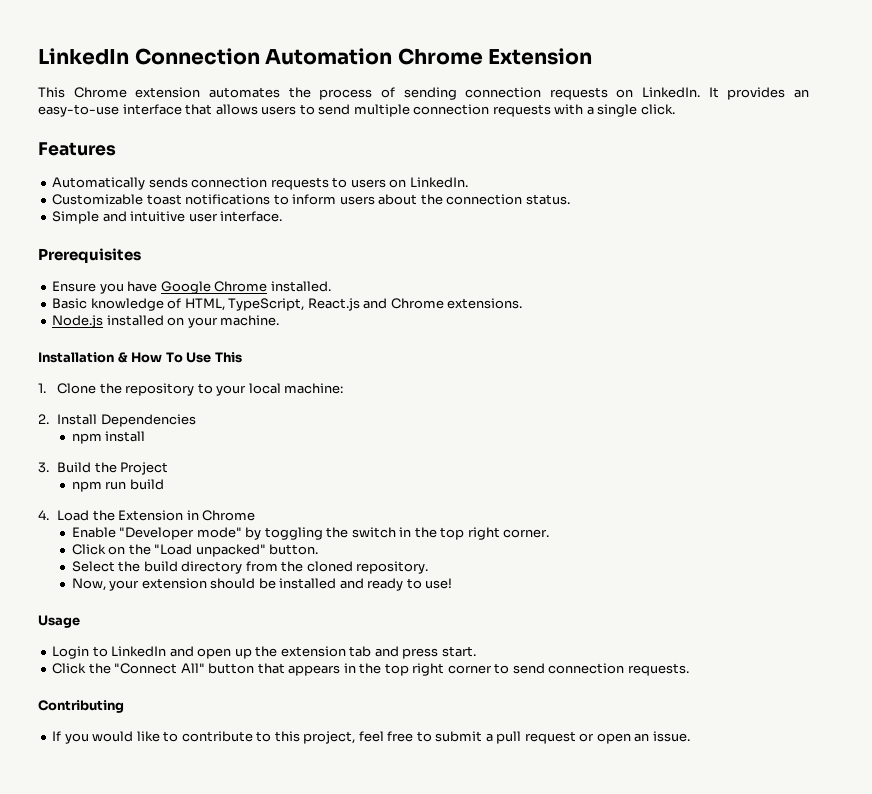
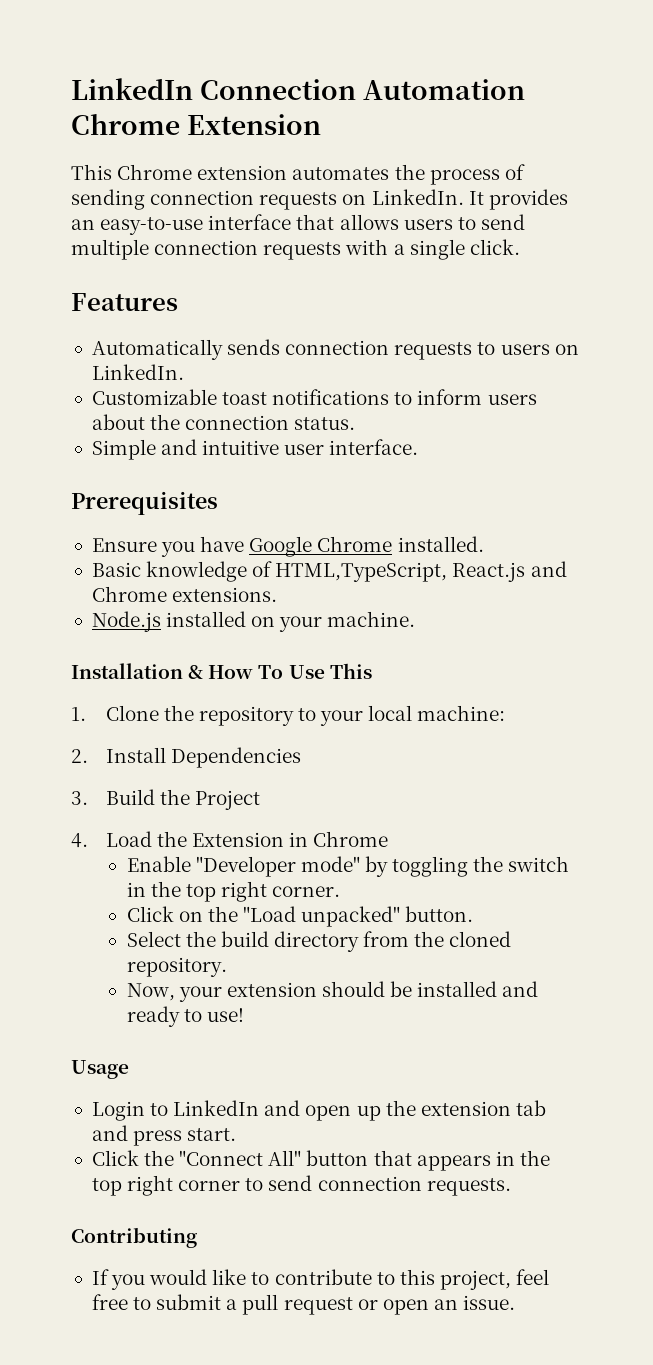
- Basic knowledge of HTML, TypeScript, React.js and Chrome extensions.
+ Basic knowledge of HTML,TypeScript, React.js and Chrome extensions.
- npm install
- npm run build

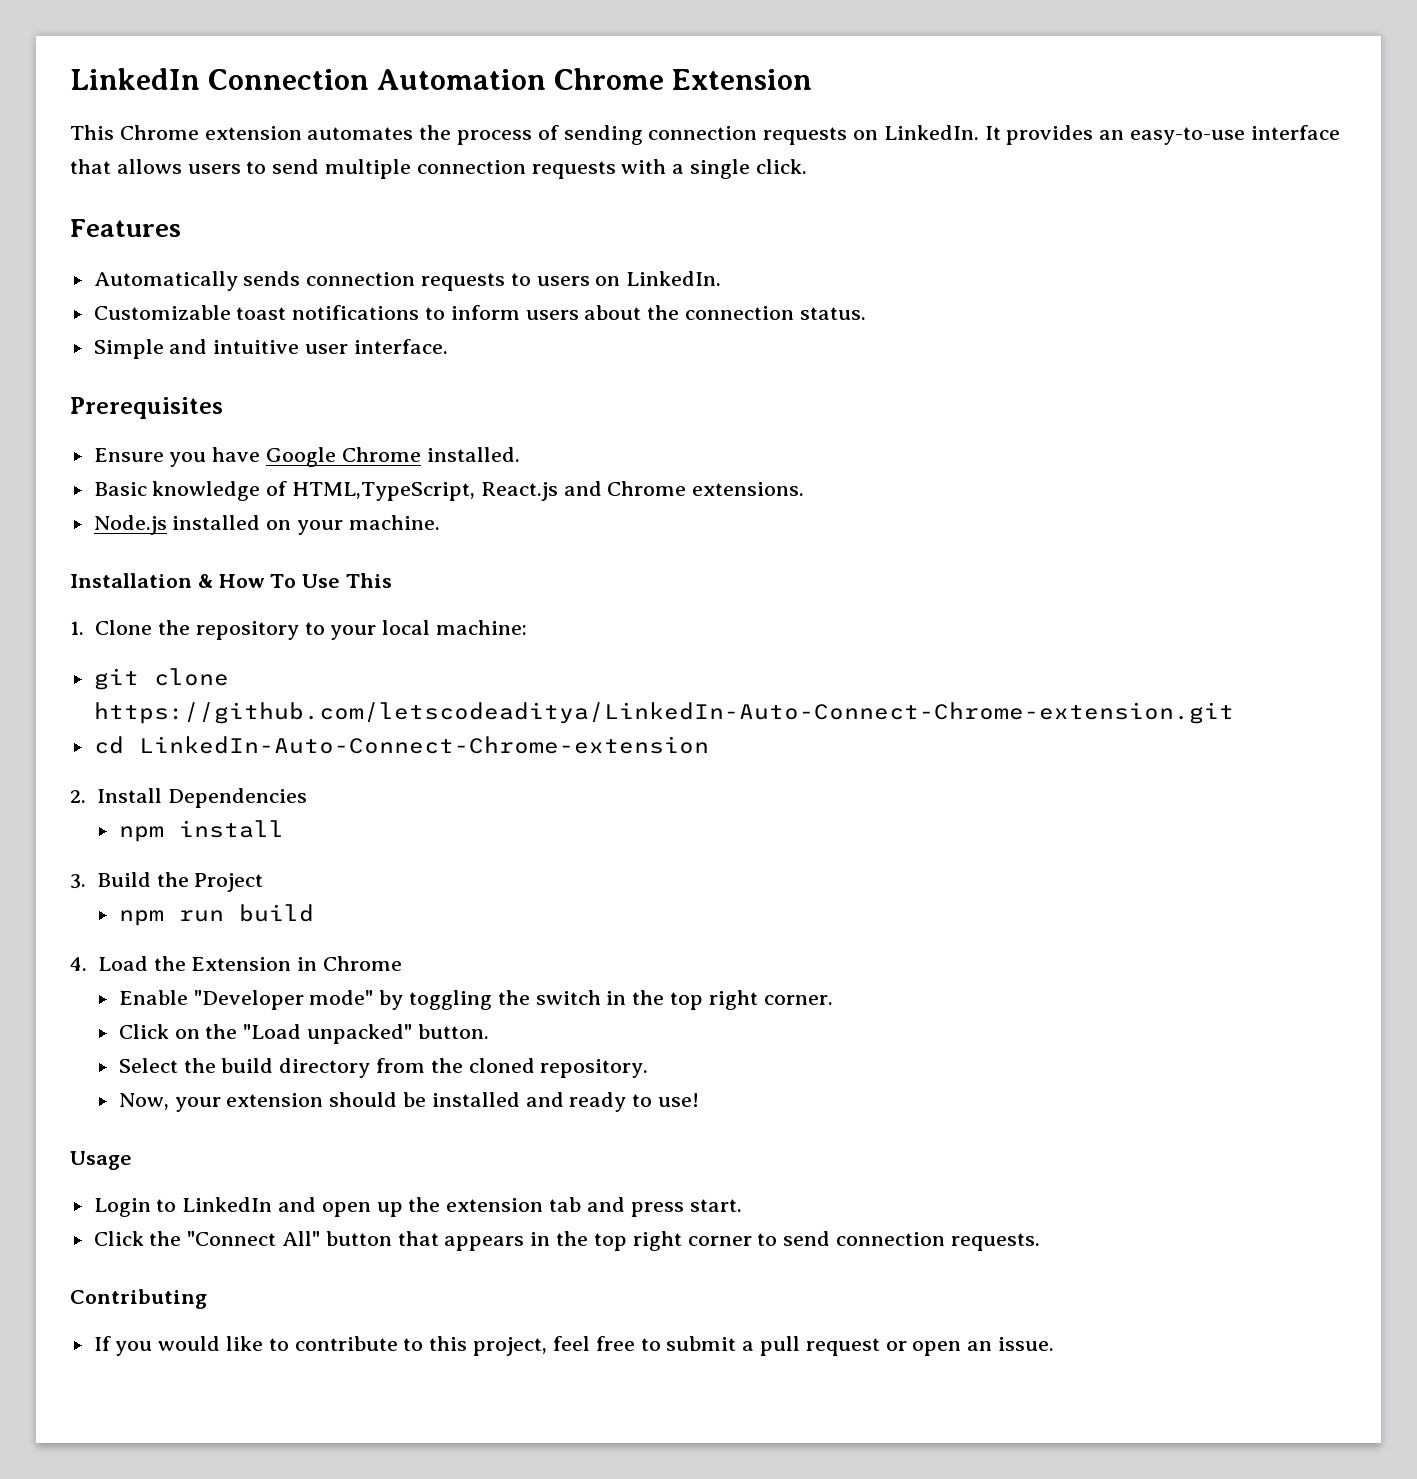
+ git clone https://github.com/letscodeaditya/LinkedIn-Auto-Connect-Chrome-extension.git
+ cd LinkedIn-Auto-Connect-Chrome-extension
+ npm install
+ npm run build

